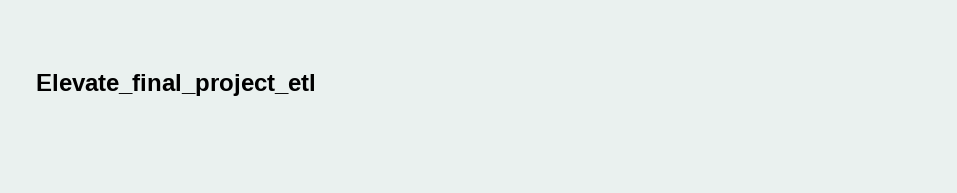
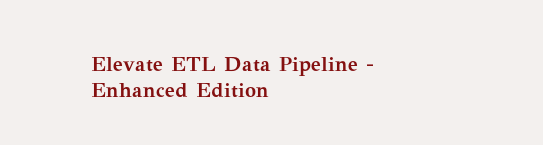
- Elevate_final_project_etl
+ Elevate ETL Data Pipeline - Enhanced Edition

